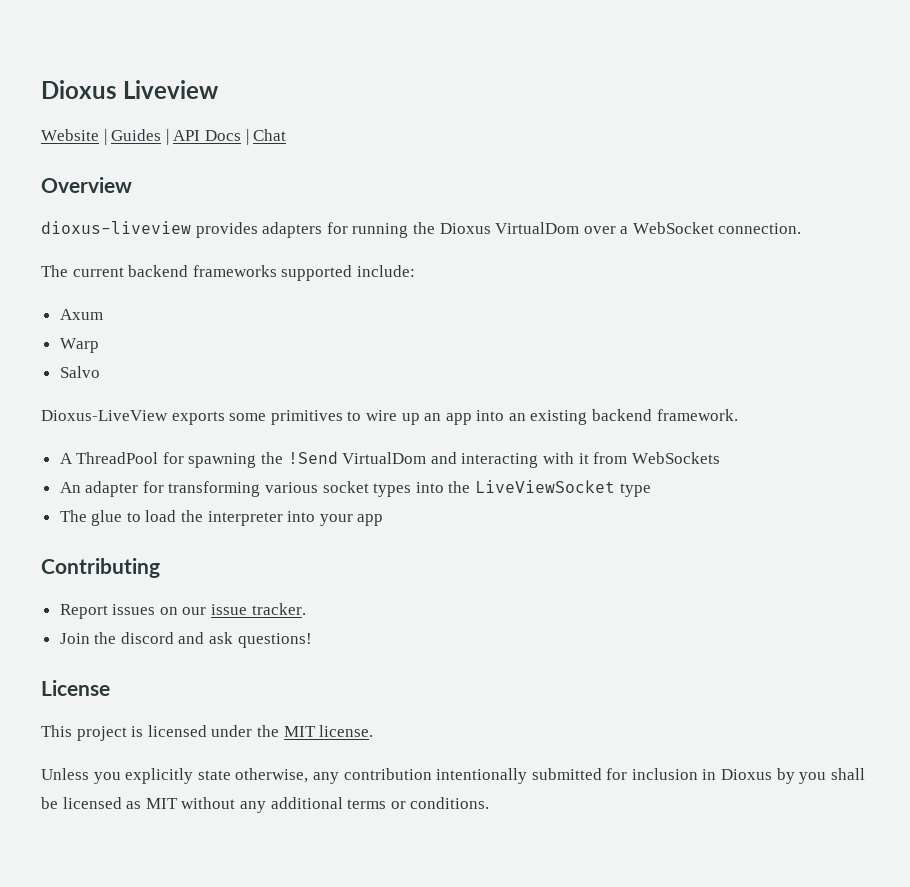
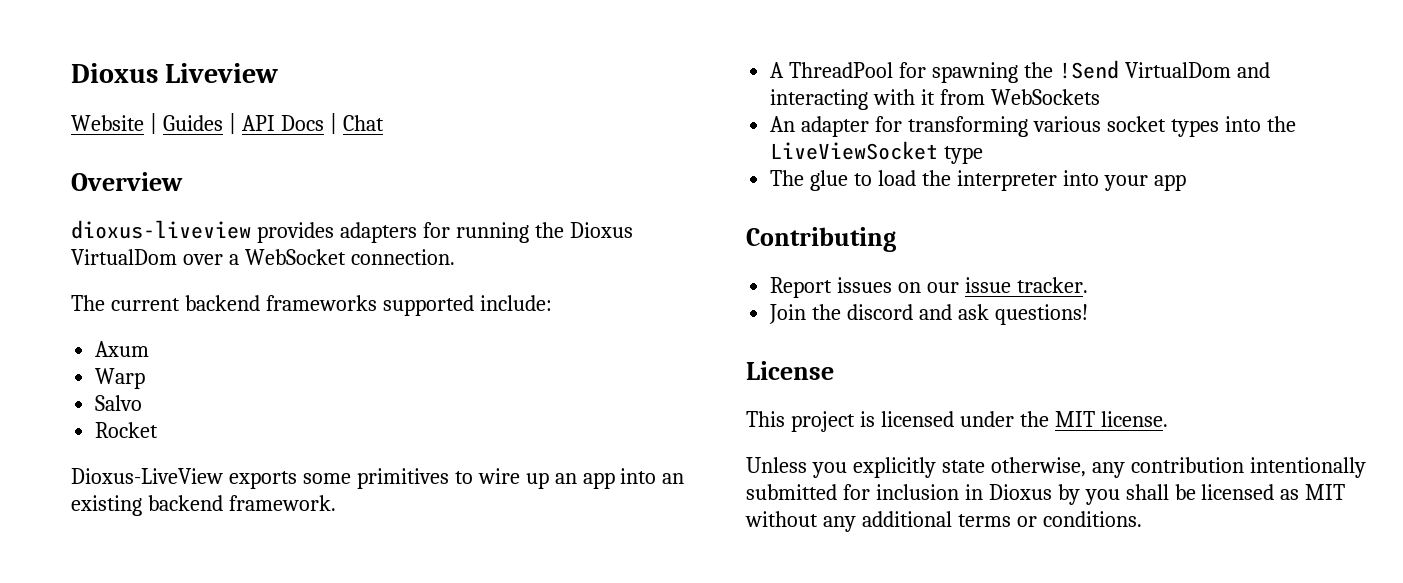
+ Rocket

